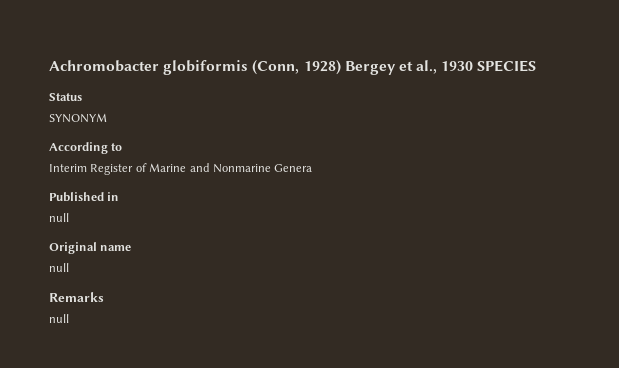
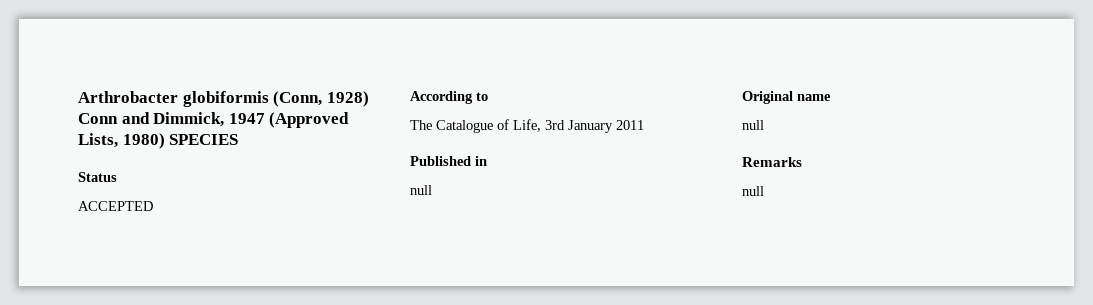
- Achromobacter globiformis (Conn, 1928) Bergey et al., 1930 SPECIES
+ Arthrobacter globiformis (Conn, 1928) Conn and Dimmick, 1947 (Approved Lists, 1980) SPECIES
- SYNONYM
+ ACCEPTED
- Interim Register of Marine and Nonmarine Genera
+ The Catalogue of Life, 3rd January 2011

